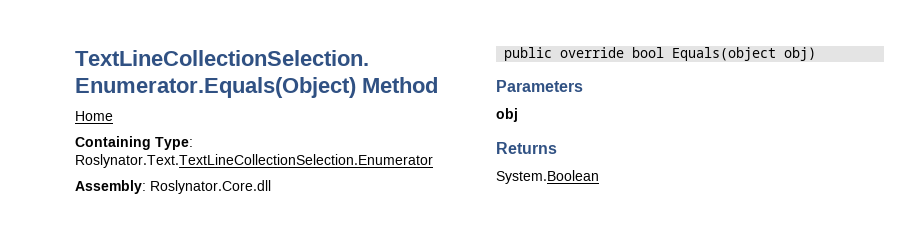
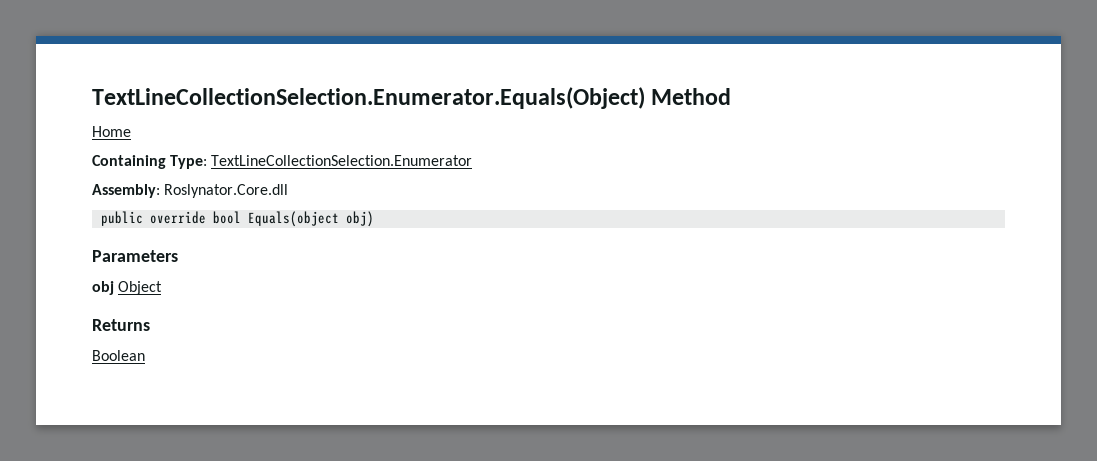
- Containing Type: Roslynator.Text.TextLineCollectionSelection.Enumerator
+ Containing Type: TextLineCollectionSelection.Enumerator
- obj
+ obj Object
- System.Boolean
+ Boolean

